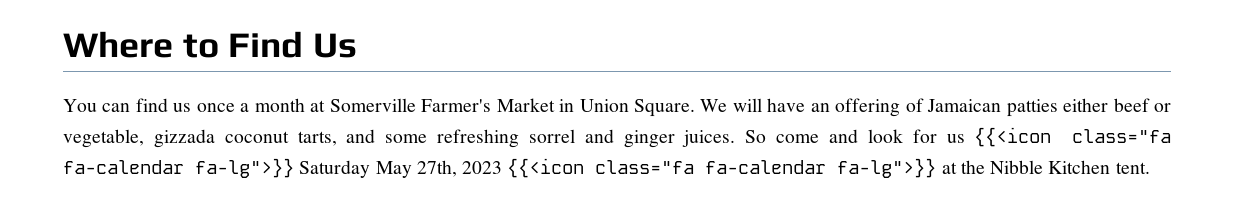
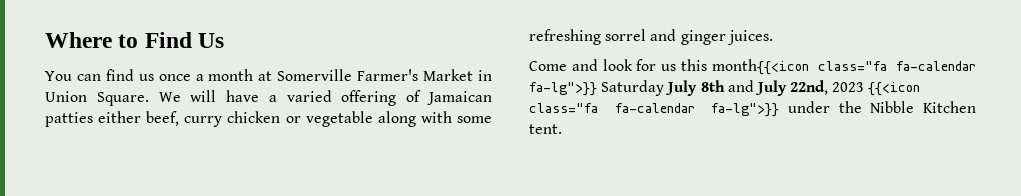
- We will have an offering of Jamaican patties either beef or vegetable, gizzada coconut tarts, and some refreshing sorrel and ginger juices. So come and look for us {{<icon class="fa fa-calendar fa-lg">}} Saturday May 27th, 2023 {{<icon class="fa fa-calendar fa-lg">}} at the Nibble Kitchen tent.
+ We will have a varied offering of Jamaican patties either beef, curry chicken or vegetable along with some refreshing sorrel and ginger juices.
+ Come and look for us this month{{<icon class="fa fa-calendar fa-lg">}} Saturday July 8th and July 22nd, 2023 {{<icon class="fa fa-calendar fa-lg">}} under the Nibble Kitchen tent.

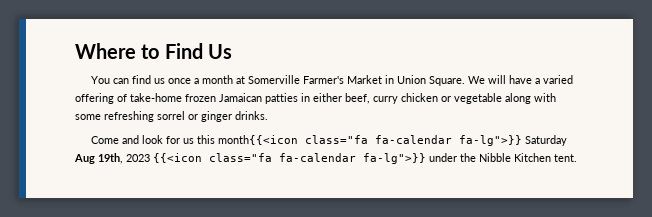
- We will have a varied offering of Jamaican patties either beef, curry chicken or vegetable along with some refreshing sorrel and ginger juices.
+ We will have a varied offering of take-home frozen Jamaican patties in either beef, curry chicken or vegetable along with some refreshing sorrel or ginger drinks.
- Come and look for us this month{{<icon class="fa fa-calendar fa-lg">}} Saturday July 8th and July 22nd, 2023 {{<icon class="fa fa-calendar fa-lg">}} under the Nibble Kitchen tent.
+ Come and look for us this month{{<icon class="fa fa-calendar fa-lg">}} Saturday Aug 19th, 2023 {{<icon class="fa fa-calendar fa-lg">}} under the Nibble Kitchen tent.

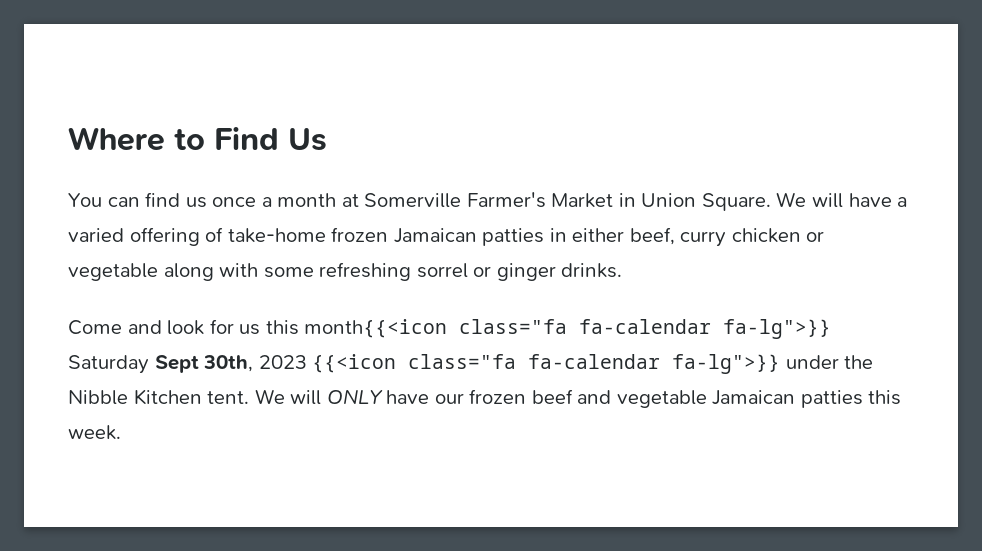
- Come and look for us this month{{<icon class="fa fa-calendar fa-lg">}} Saturday Aug 19th, 2023 {{<icon class="fa fa-calendar fa-lg">}} under the Nibble Kitchen tent.
+ Come and look for us this month{{<icon class="fa fa-calendar fa-lg">}} Saturday Sept 30th, 2023 {{<icon class="fa fa-calendar fa-lg">}} under the Nibble Kitchen tent.
+ We will ONLY have our frozen beef and vegetable Jamaican patties this week.

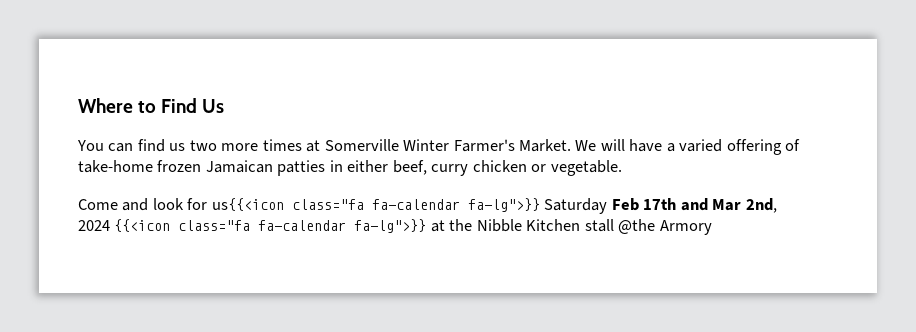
- You can find us once a month at Somerville Farmer's Market in Union Square.
+ You can find us two more times at Somerville Winter Farmer's Market.
- We will have a varied offering of take-home frozen Jamaican patties in either beef, curry chicken or vegetable along with some refreshing sorrel or ginger drinks.
+ We will have a varied offering of take-home frozen Jamaican patties in either beef, curry chicken or vegetable.
- Come and look for us this month{{<icon class="fa fa-calendar fa-lg">}} Saturday Sept 30th, 2023 {{<icon class="fa fa-calendar fa-lg">}} under the Nibble Kitchen tent. We will ONLY have our frozen beef and vegetable Jamaican patties this week.
+ Come and look for us{{<icon class="fa fa-calendar fa-lg">}} Saturday Feb 17th and Mar 2nd, 2024 {{<icon class="fa fa-calendar fa-lg">}} at the Nibble Kitchen stall @the Armory

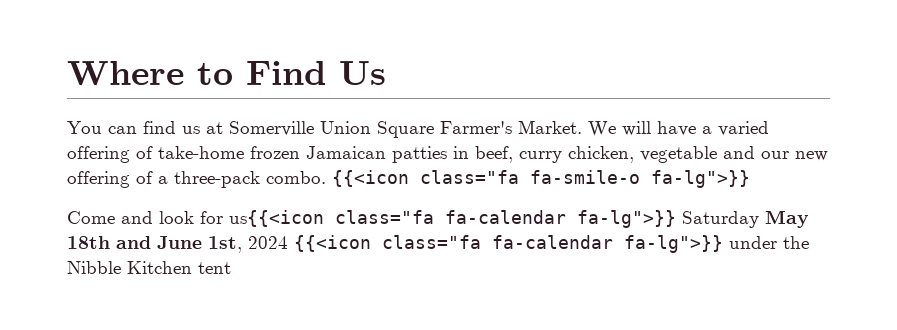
- You can find us two more times at Somerville Winter Farmer's Market.
+ You can find us at Somerville Union Square Farmer's Market.
- We will have a varied offering of take-home frozen Jamaican patties in either beef, curry chicken or vegetable.
+ We will have a varied offering of take-home frozen Jamaican patties in beef, curry chicken, vegetable and our new offering of a three-pack combo. {{<icon class="fa fa-smile-o fa-lg">}}
- Come and look for us{{<icon class="fa fa-calendar fa-lg">}} Saturday Feb 17th and Mar 2nd, 2024 {{<icon class="fa fa-calendar fa-lg">}} at the Nibble Kitchen stall @the Armory
+ Come and look for us{{<icon class="fa fa-calendar fa-lg">}} Saturday May 18th and June 1st, 2024 {{<icon class="fa fa-calendar fa-lg">}} under the Nibble Kitchen tent

